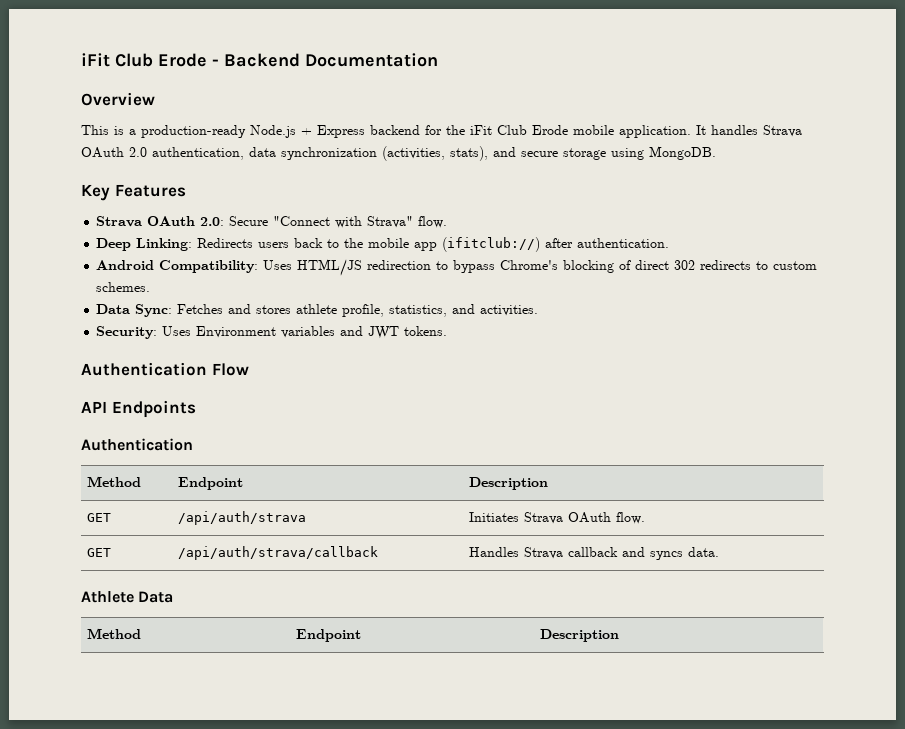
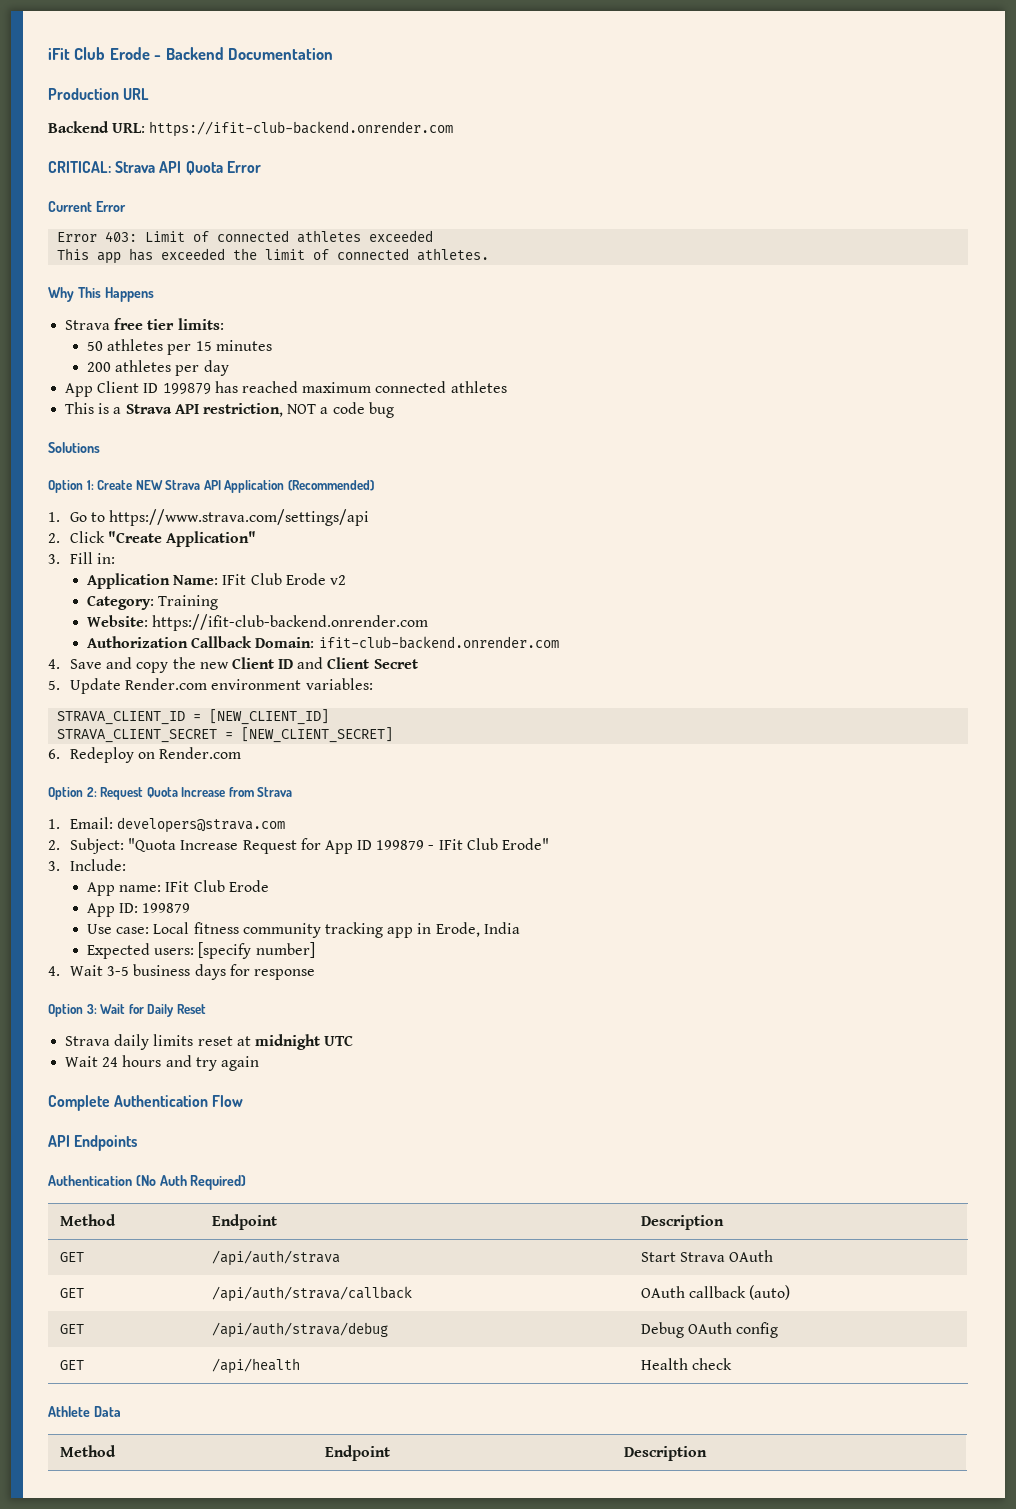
- Overview
- This is a production-ready Node.js + Express backend for the iFit Club Erode mobile application. It handles Strava OAuth 2.0 authentication, data synchronization (activities, stats), and secure storage using MongoDB.
- Key Features
- Strava OAuth 2.0: Secure "Connect with Strava" flow.
- Deep Linking: Redirects users back to the mobile app (ifitclub://) after authentication.
- Android Compatibility: Uses HTML/JS redirection to bypass Chrome's blocking of direct 302 redirects to custom schemes.
- Data Sync: Fetches and stores athlete profile, statistics, and activities.
- Security: Uses Environment variables and JWT tokens.
- Authentication Flow
+ Production URL
+ Backend URL: https://ifit-club-backend.onrender.com
+ CRITICAL: Strava API Quota Error
+ Current Error
+ Error 403: Limit of connected athletes exceeded
+ This app has exceeded the limit of connected athletes.
+ Why This Happens
+ Strava free tier limits:
+ 50 athletes per 15 minutes
+ 200 athletes per day
+ App Client ID 199879 has reached maximum connected athletes
+ This is a Strava API restriction, NOT a code bug
+ Solutions
+ Option 1: Create NEW Strava API Application (Recommended)
+ 1. Go to https://www.strava.com/settings/api
+ 2. Click "Create Application"
+ 3. Fill in:
+ Application Name: IFit Club Erode v2
+ Category: Training
+ Website: https://ifit-club-backend.onrender.com
+ Authorization Callback Domain: ifit-club-backend.onrender.com
+ 4. Save and copy the new Client ID and Client Secret
+ 5. Update Render.com environment variables:
+ STRAVA_CLIENT_ID = [NEW_CLIENT_ID]
+ STRAVA_CLIENT_SECRET = [NEW_CLIENT_SECRET]
+ 6. Redeploy on Render.com
+ Option 2: Request Quota Increase from Strava
+ 1. Email: developers@strava.com
+ 2. Subject: "Quota Increase Request for App ID 199879 - IFit Club Erode"
+ 3. Include:
+ App name: IFit Club Erode
+ App ID: 199879
+ Use case: Local fitness community tracking app in Erode, India
+ Expected users: [specify number]
+ 4. Wait 3-5 business days for response
+ Option 3: Wait for Daily Reset
+ Strava daily limits reset at midnight UTC
+ Wait 24 hours and try again
+ Complete Authentication Flow
  API Endpoints
- Authentication
+ Authentication (No Auth Required)
- GET | /api/auth/strava | Initiates Strava OAuth flow.
+ GET | /api/auth/strava | Start Strava OAuth
- GET | /api/auth/strava/callback | Handles Strava callback and syncs data.
+ GET | /api/auth/strava/callback | OAuth callback (auto)
+ GET | /api/auth/strava/debug | Debug OAuth config
+ GET | /api/health | Health check

